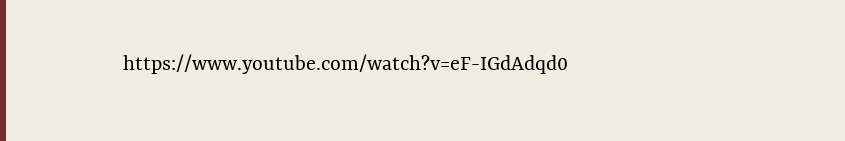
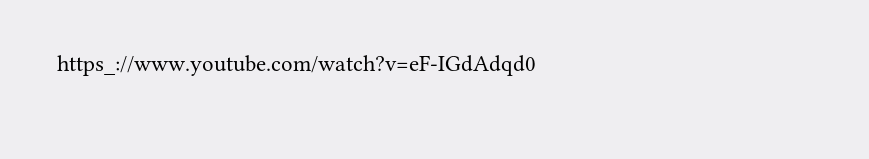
- https://www.youtube.com/watch?v=eF-IGdAdqd0
+ https_://www.youtube.com/watch?v=eF-IGdAdqd0

